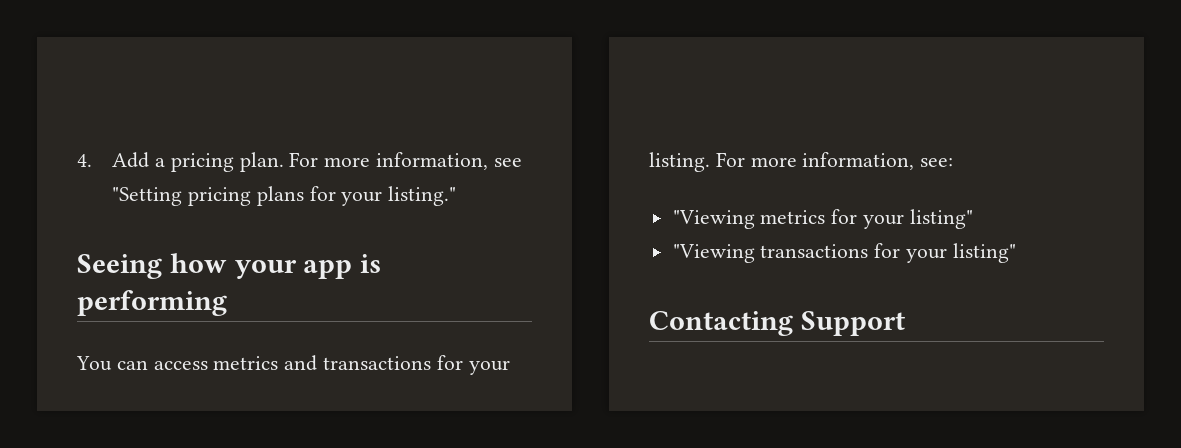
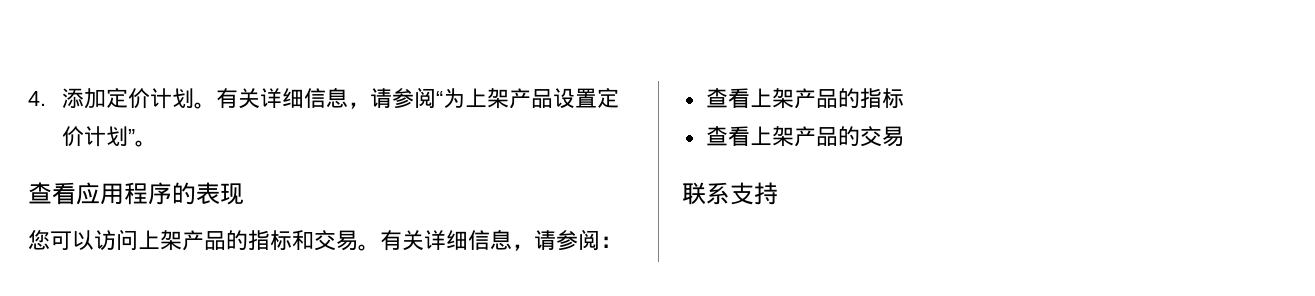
- 4. Add a pricing plan. For more information, see "Setting pricing plans for your listing."
- Seeing how your app is performing
- You can access metrics and transactions for your listing. For more information, see:
- "Viewing metrics for your listing"
- "Viewing transactions for your listing"
- Contacting Support
+ 4.添加定价计划。有关详细信息，请参阅“为上架产品设置定价计划”。
+ 查看应用程序的表现
+ 您可以访问上架产品的指标和交易。有关详细信息，请参阅：
+ 查看上架产品的指标
+ 查看上架产品的交易
+ 联系支持

